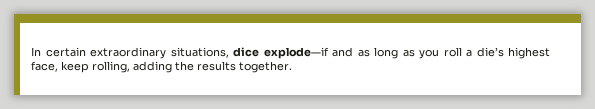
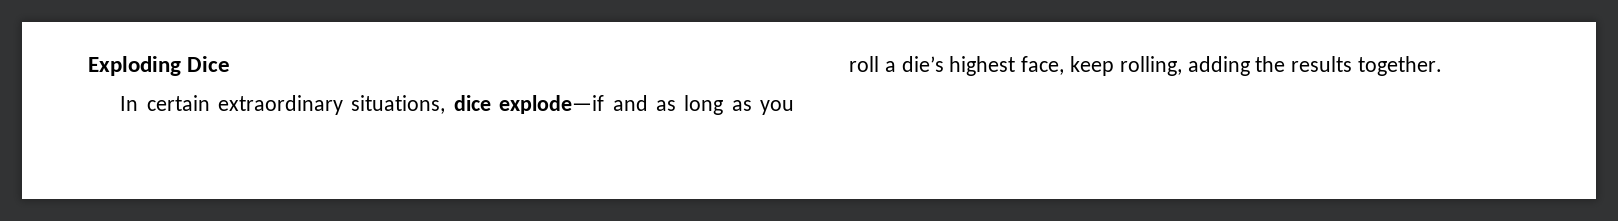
+ Exploding Dice

